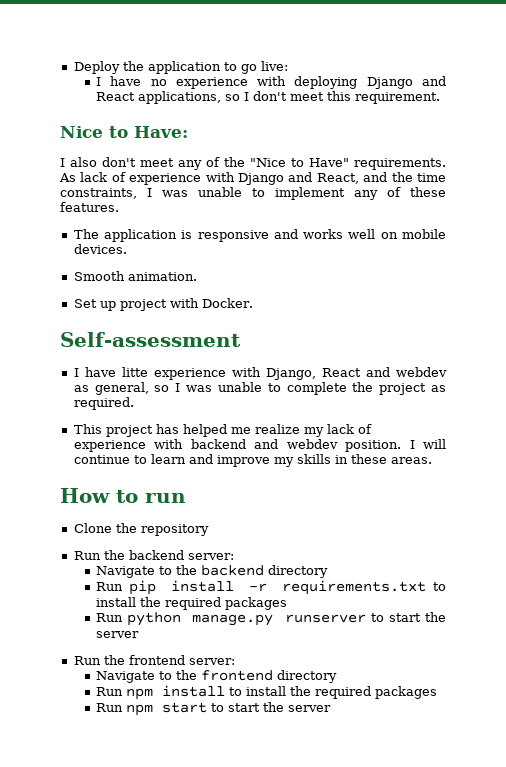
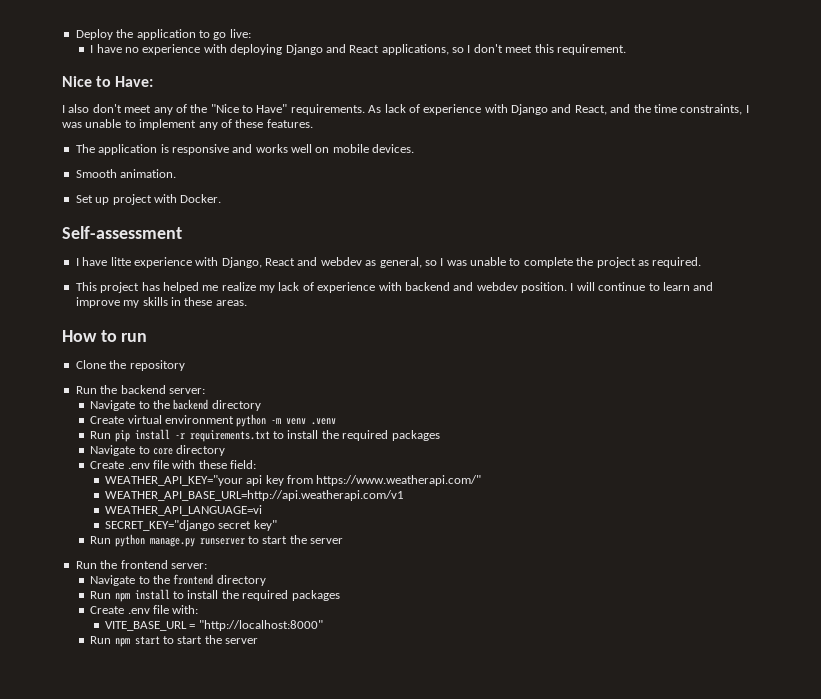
+ Create virtual environment python -m venv .venv
+ Navigate to core directory
+ Create .env file with these field:
+ WEATHER_API_KEY="your api key from https://www.weatherapi.com/"
+ WEATHER_API_BASE_URL=http://api.weatherapi.com/v1
+ WEATHER_API_LANGUAGE=vi
+ SECRET_KEY="django secret key"
+ Create .env file with:
+ VITE_BASE_URL = "http://localhost:8000"

